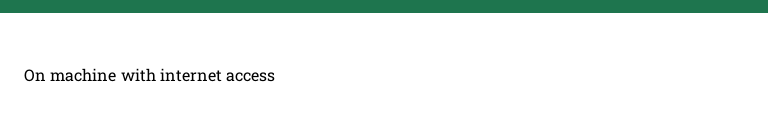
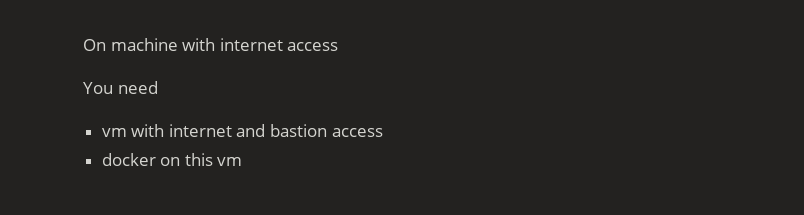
+ You need
+ vm with internet and bastion access
+ docker on this vm

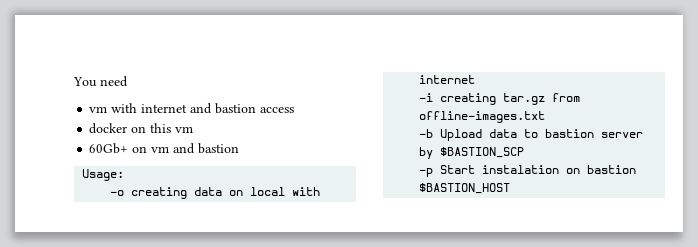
- On machine with internet access
+ 60Gb+ on vm and bastion
+ Usage:
+ -o creating data on local with internet
+ -i creating tar.gz from offline-images.txt
+ -b Upload data to bastion server by $BASTION_SCP
+ -p Start instalation on bastion $BASTION_HOST

